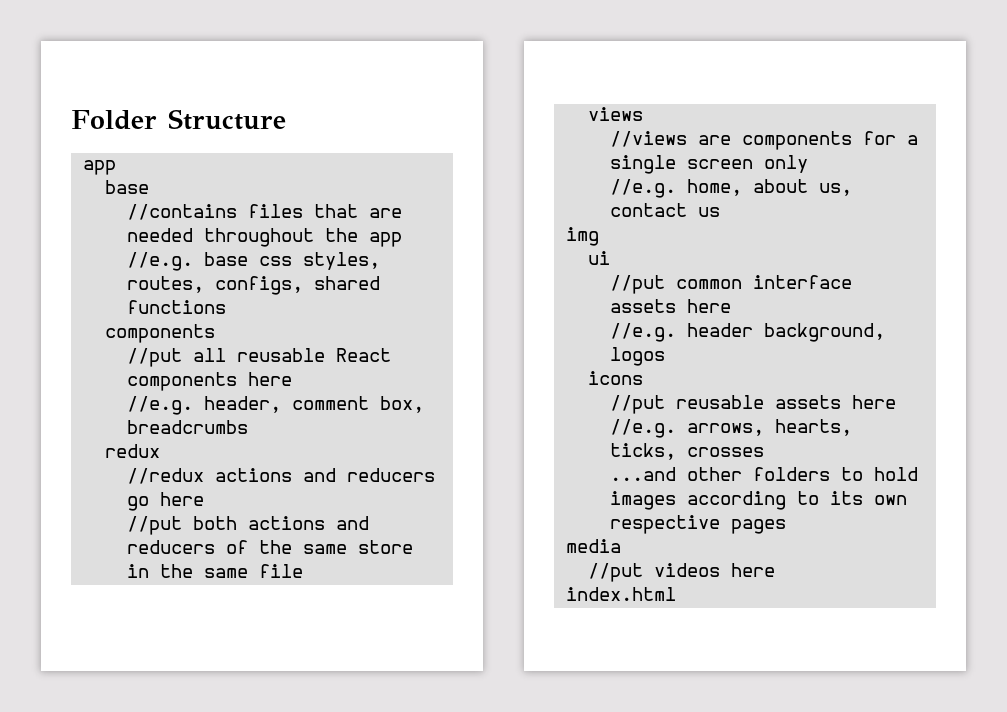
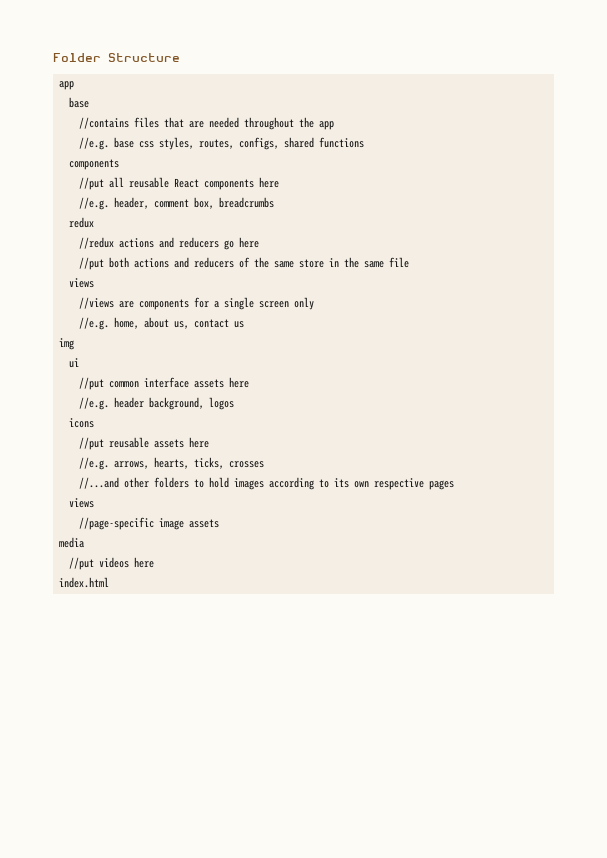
- ...and other folders to hold images according to its own respective pages
+ //...and other folders to hold images according to its own respective pages
+ views
+ //page-specific image assets

